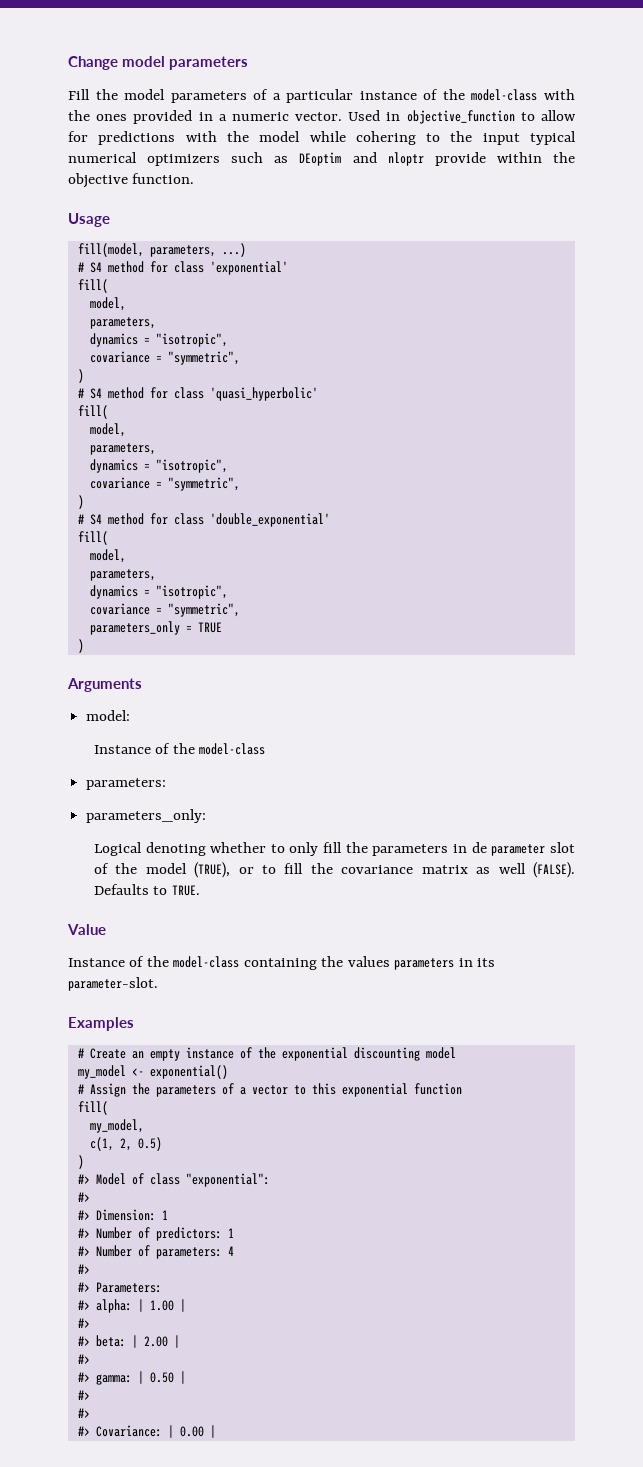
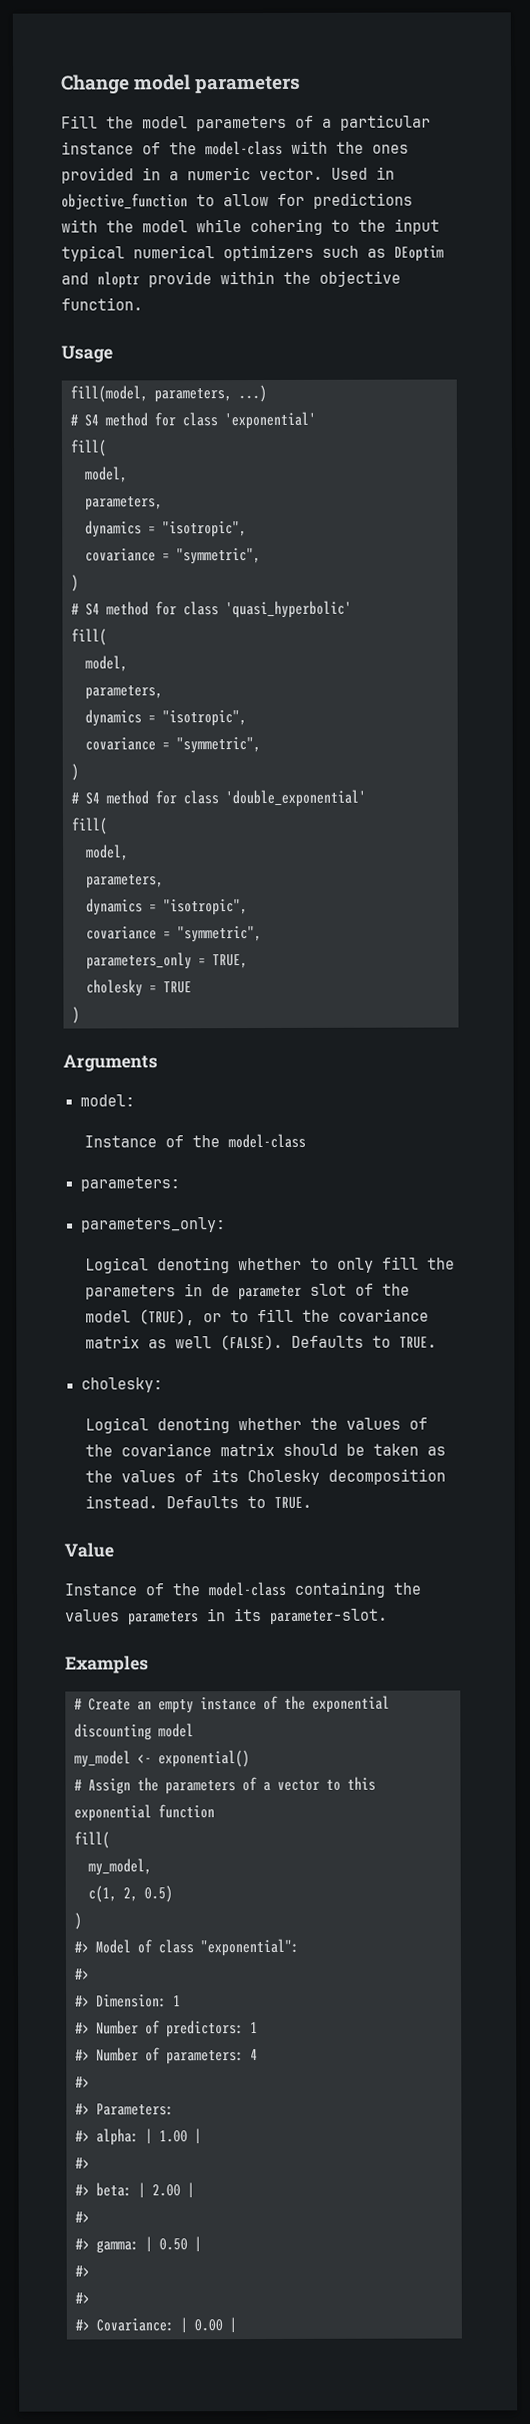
- parameters_only = TRUE
+ parameters_only = TRUE,
+ cholesky = TRUE
+ cholesky:
+ Logical denoting whether the values of the covariance matrix should be taken as the values of its Cholesky decomposition instead. Defaults to TRUE.

